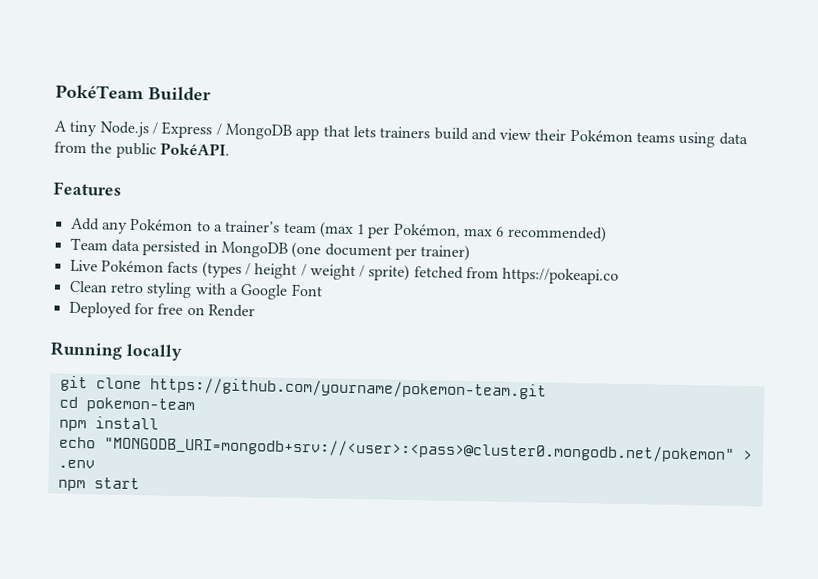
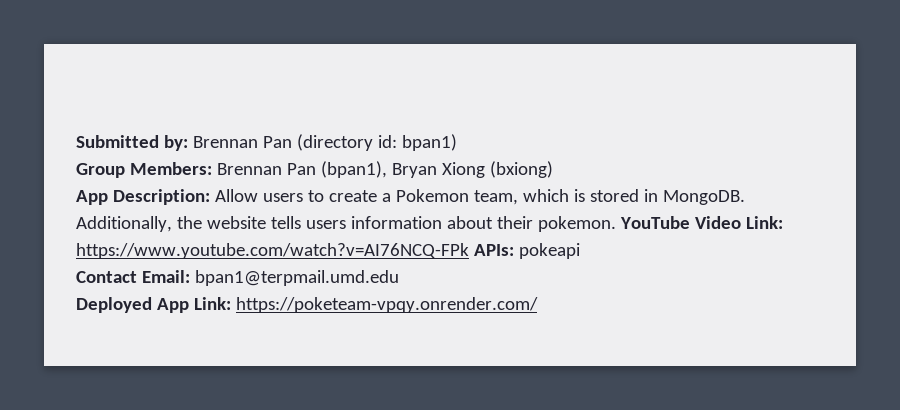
- PokéTeam Builder
- A tiny Node.js / Express / MongoDB app that lets trainers build and view their Pokémon teams using data from the public PokéAPI.
- Features
- Add any Pokémon to a trainer’s team (max 1 per Pokémon, max 6 recommended)
- Team data persisted in MongoDB (one document per trainer)
- Live Pokémon facts (types / height / weight / sprite) fetched from https://pokeapi.co
- Clean retro styling with a Google Font
- Deployed for free on Render
- Running locally
- git clone https://github.com/yourname/pokemon-team.git
- cd pokemon-team
- npm install
- echo "MONGODB_URI=mongodb+srv://<user>:<pass>@cluster0.mongodb.net/pokemon" > .env
- npm start
+ Submitted by: Brennan Pan (directory id: bpan1)
+ Group Members: Brennan Pan (bpan1), Bryan Xiong (bxiong)
+ App Description: Allow users to create a Pokemon team, which is stored in MongoDB. Additionally, the website tells users information about their pokemon. YouTube Video Link: https://www.youtube.com/watch?v=AI76NCQ-FPk APIs: pokeapi
+ Contact Email: bpan1@terpmail.umd.edu
+ Deployed App Link: https://poketeam-vpqy.onrender.com/

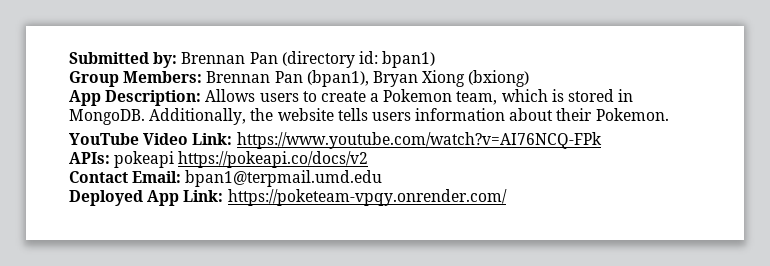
- App Description: Allow users to create a Pokemon team, which is stored in MongoDB.
+ App Description: Allows users to create a Pokemon team, which is stored in MongoDB.
- Additionally, the website tells users information about their pokemon. YouTube Video Link: https://www.youtube.com/watch?v=AI76NCQ-FPk APIs: pokeapi
+ Additionally, the website tells users information about their Pokemon.
+ YouTube Video Link: https://www.youtube.com/watch?v=AI76NCQ-FPk
+ APIs: pokeapi https://pokeapi.co/docs/v2

